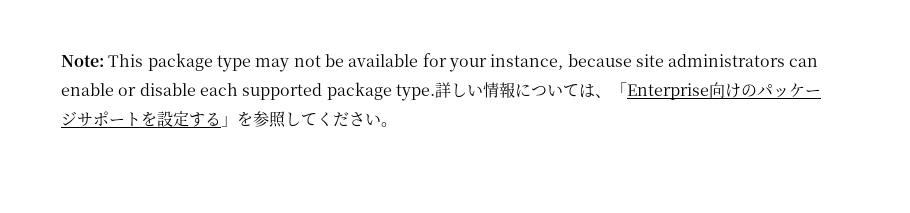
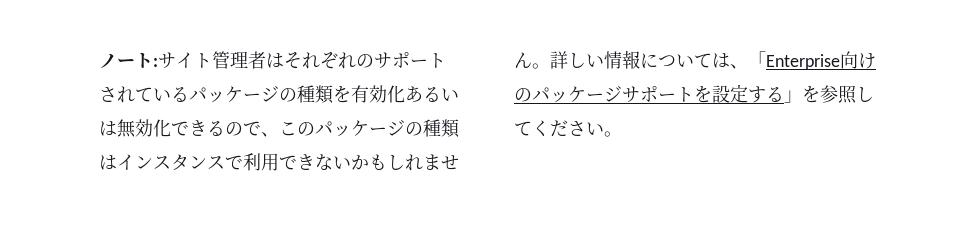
- Note: This package type may not be available for your instance, because site administrators can enable or disable each supported package type.
+ ノート:サイト管理者はそれぞれのサポートされているパッケージの種類を有効化あるいは無効化できるので、このパッケージの種類はインスタンスで利用できないかもしれません。

